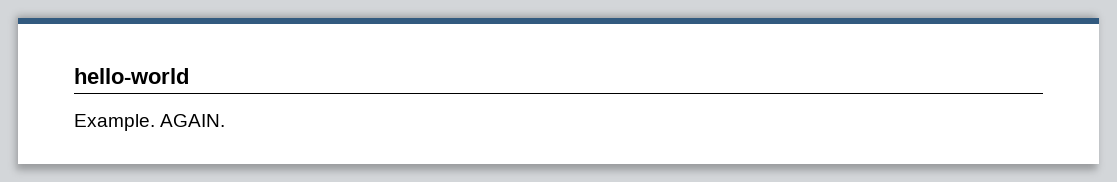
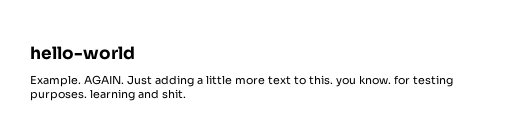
+ Just adding a little more text to this. you know. for testing purposes. learning and shit.

